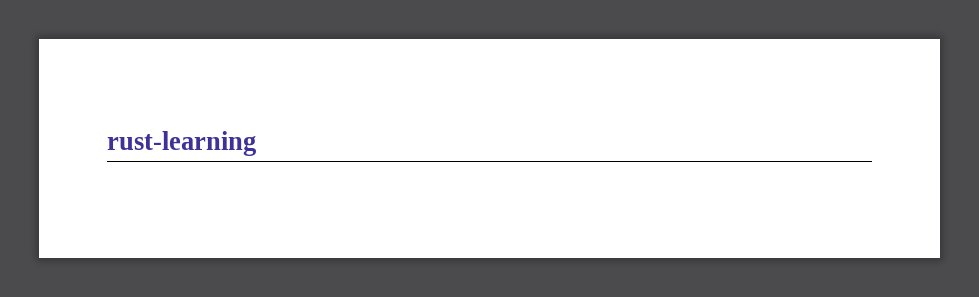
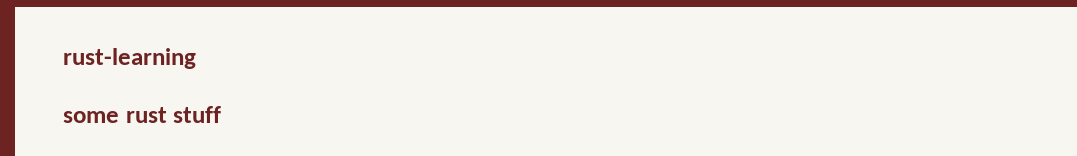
+ some rust stuff

